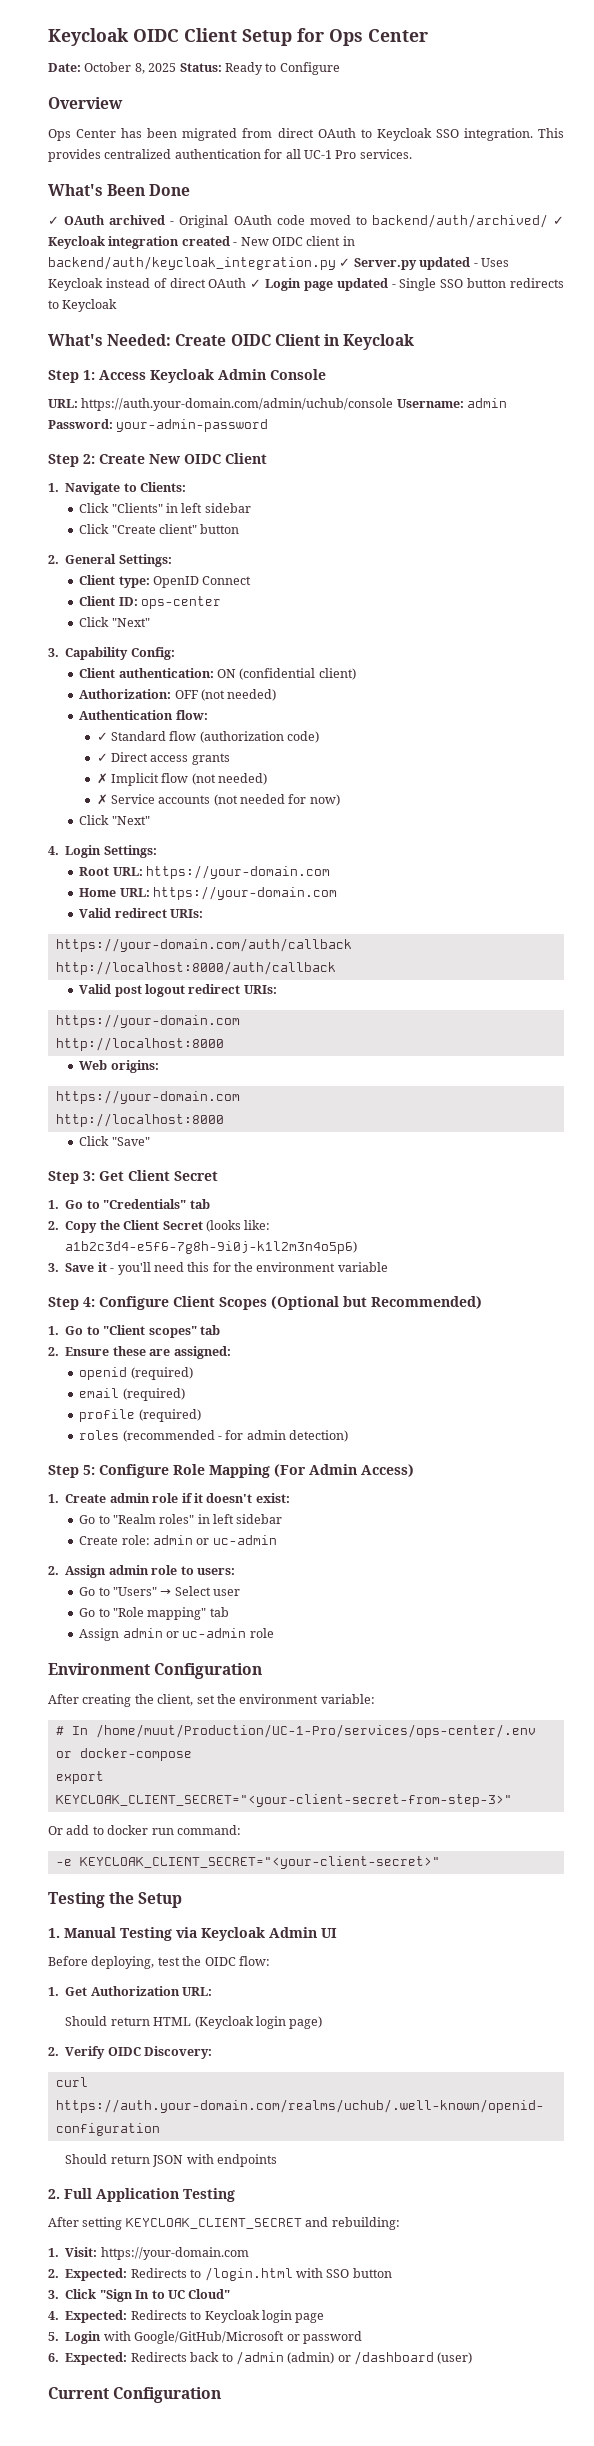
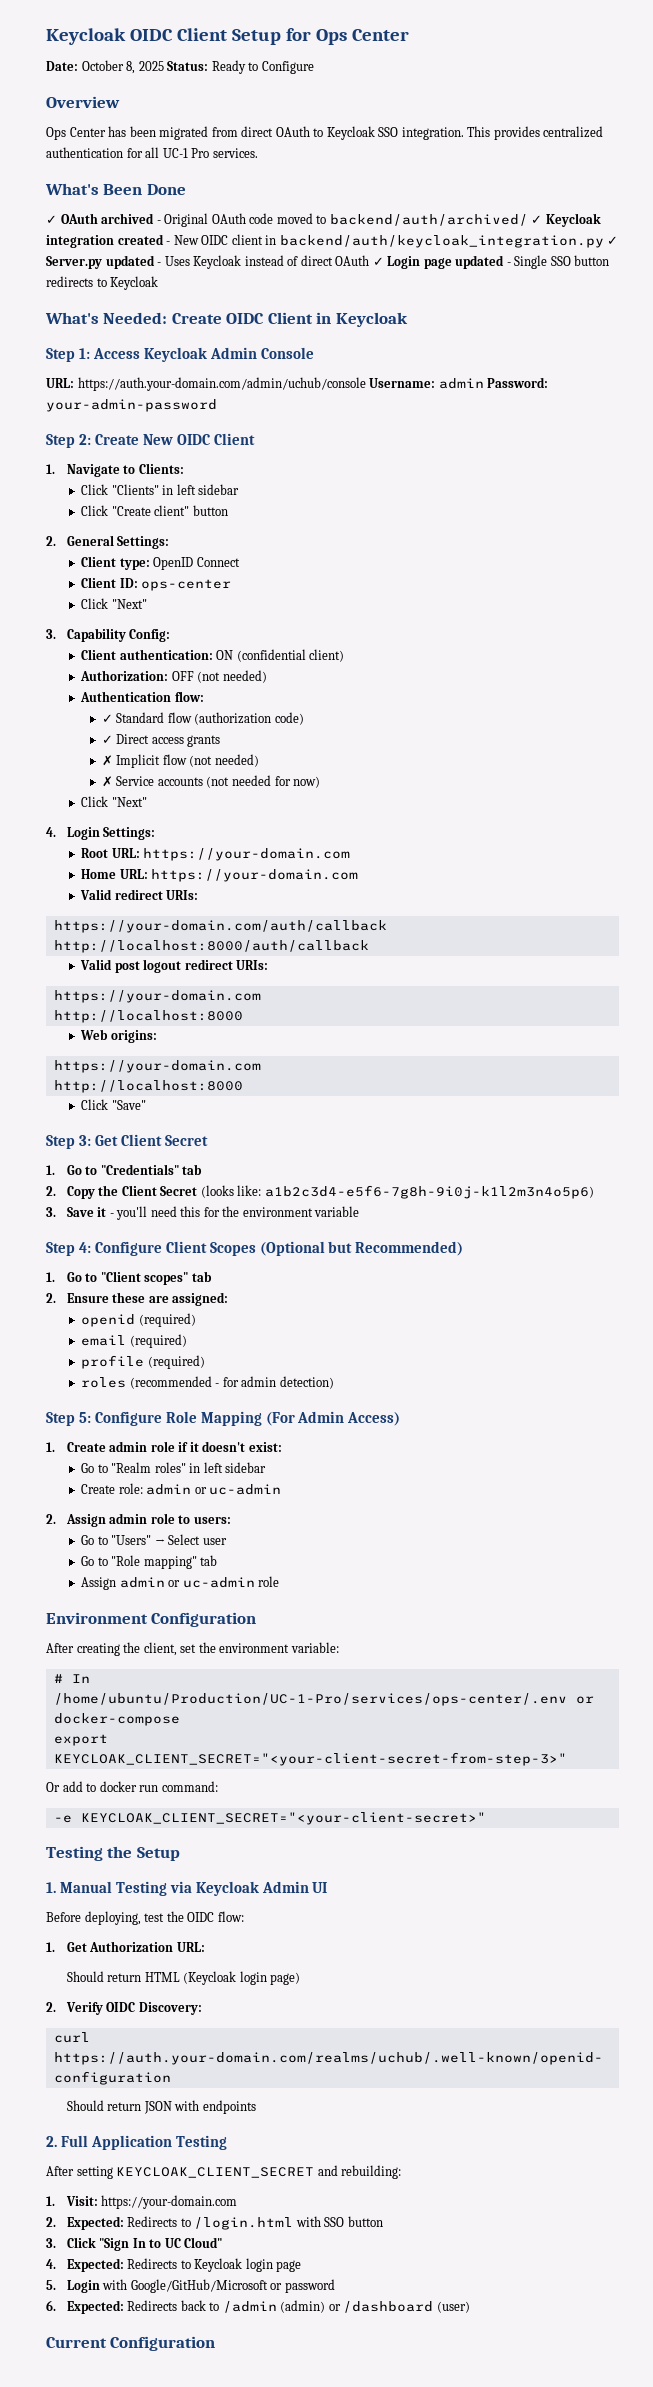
- # In /home/muut/Production/UC-1-Pro/services/ops-center/.env or docker-compose
+ # In /home/ubuntu/Production/UC-1-Pro/services/ops-center/.env or docker-compose

